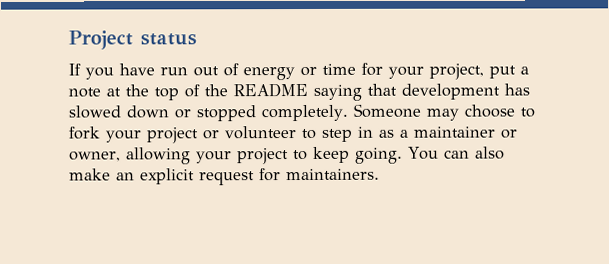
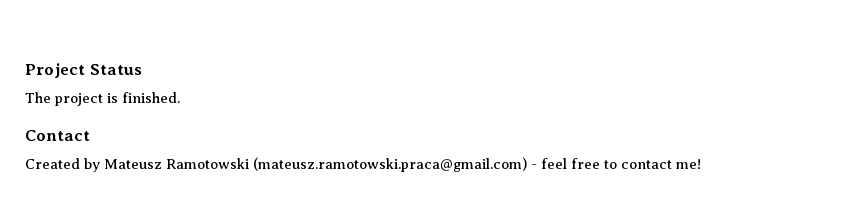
- Project status
- If you have run out of energy or time for your project, put a note at the top of the README saying that development has slowed down or stopped completely. Someone may choose to fork your project or volunteer to step in as a maintainer or owner, allowing your project to keep going. You can also make an explicit request for maintainers.
+ Project Status
+ The project is finished.
+ Contact
+ Created by Mateusz Ramotowski (mateusz.ramotowski.praca@gmail.com) - feel free to contact me!

